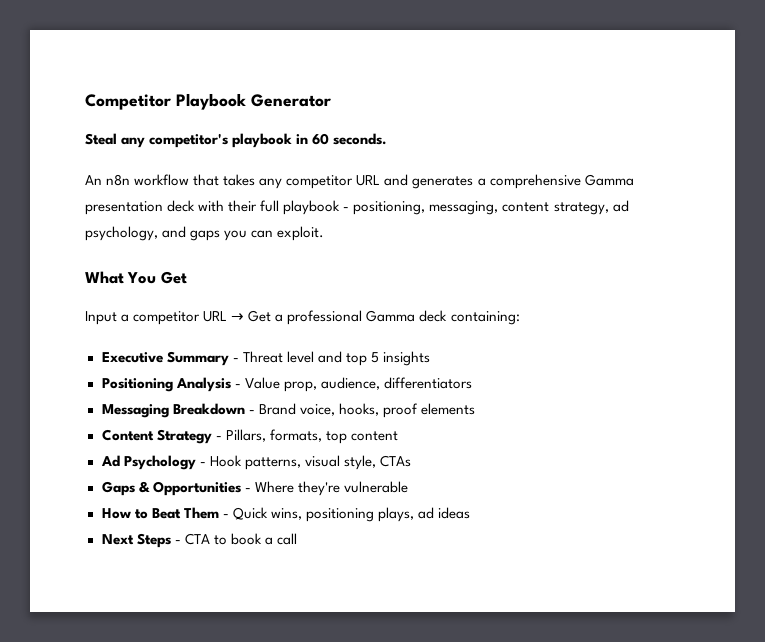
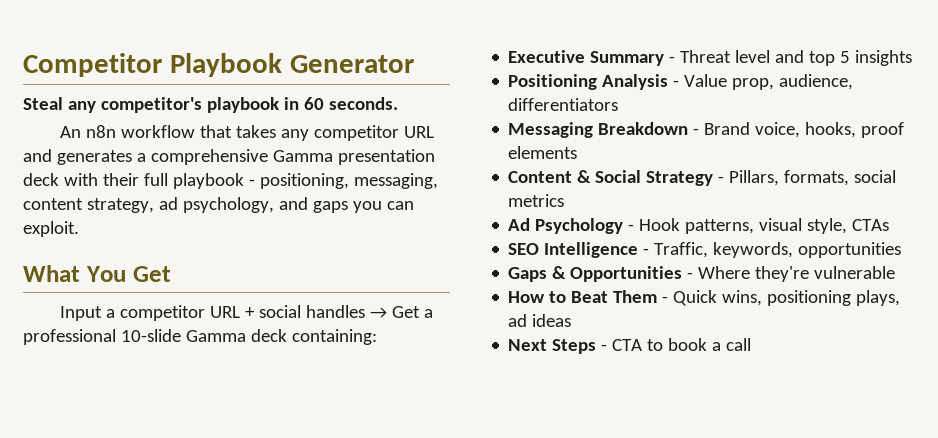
- Input a competitor URL → Get a professional Gamma deck containing:
+ Input a competitor URL + social handles → Get a professional 10-slide Gamma deck containing:
- Content Strategy - Pillars, formats, top content
+ Content & Social Strategy - Pillars, formats, social metrics
+ SEO Intelligence - Traffic, keywords, opportunities

